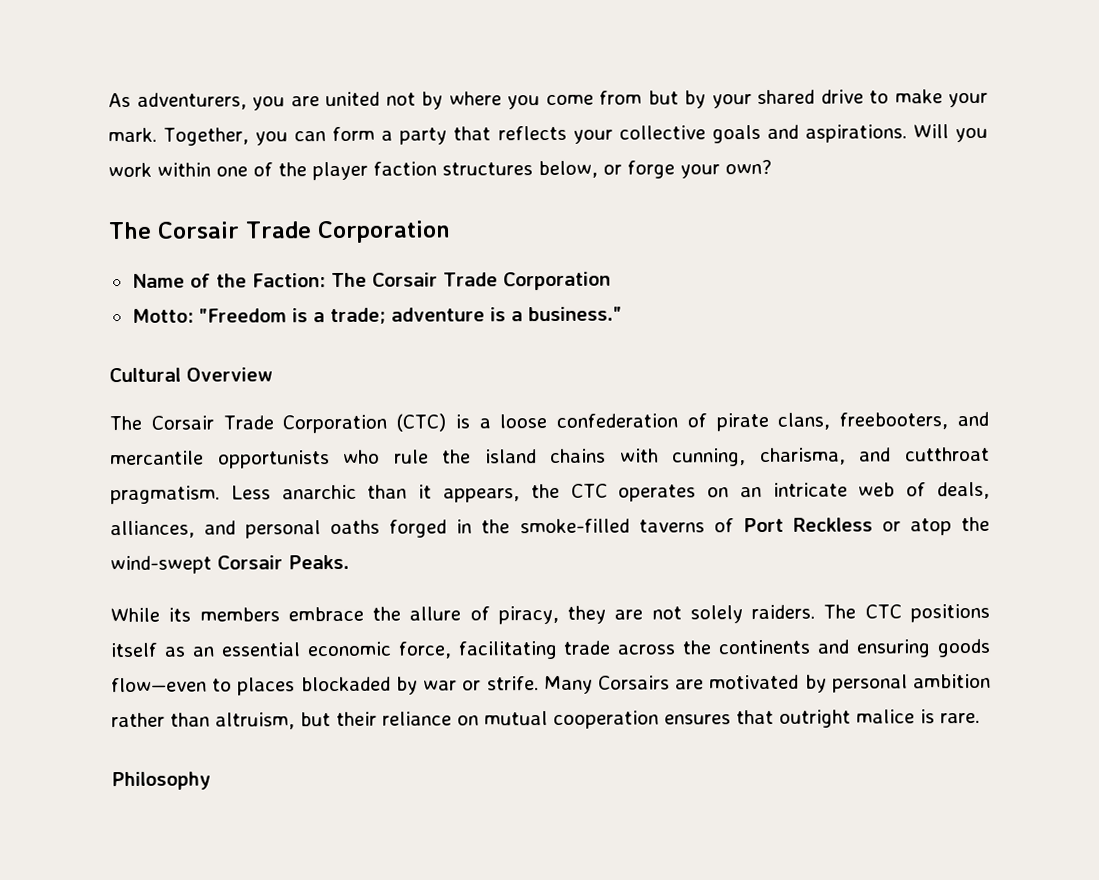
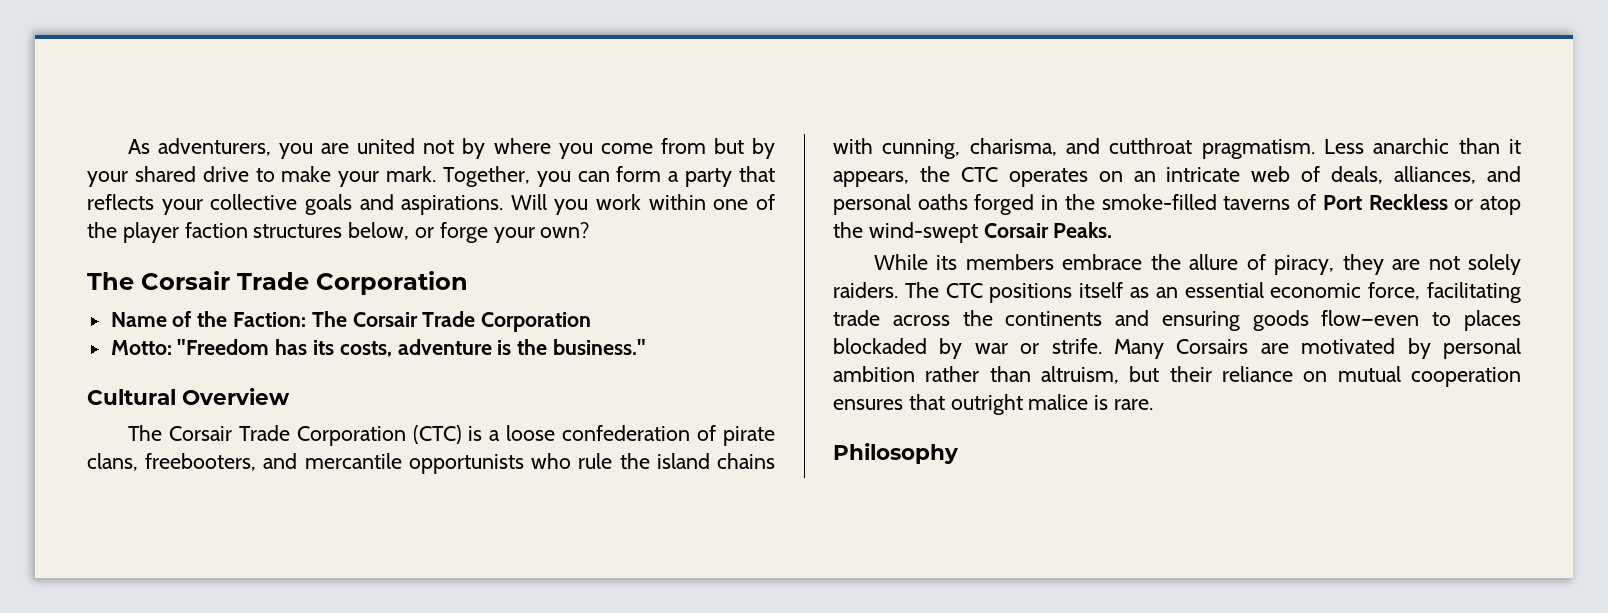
- Motto: "Freedom is a trade; adventure is a business."
+ Motto: "Freedom has its costs, adventure is the business."

